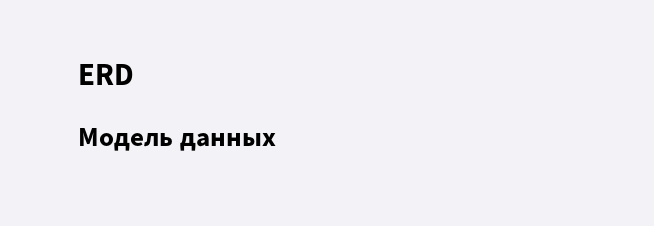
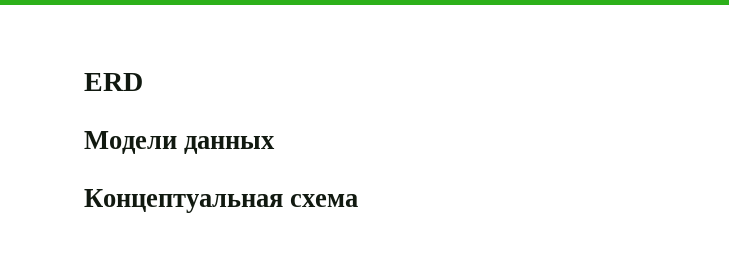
- Модель данных
+ Модели данных
+ Концептуальная схема

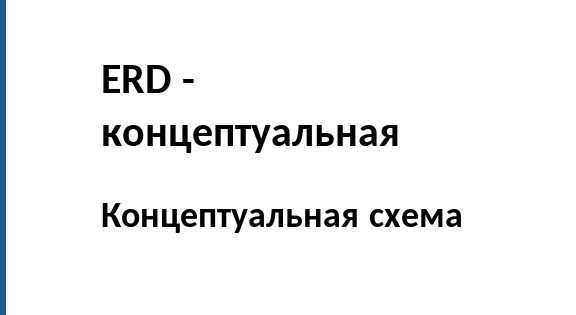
- ERD
- Модели данных
+ ERD - концептуальная

